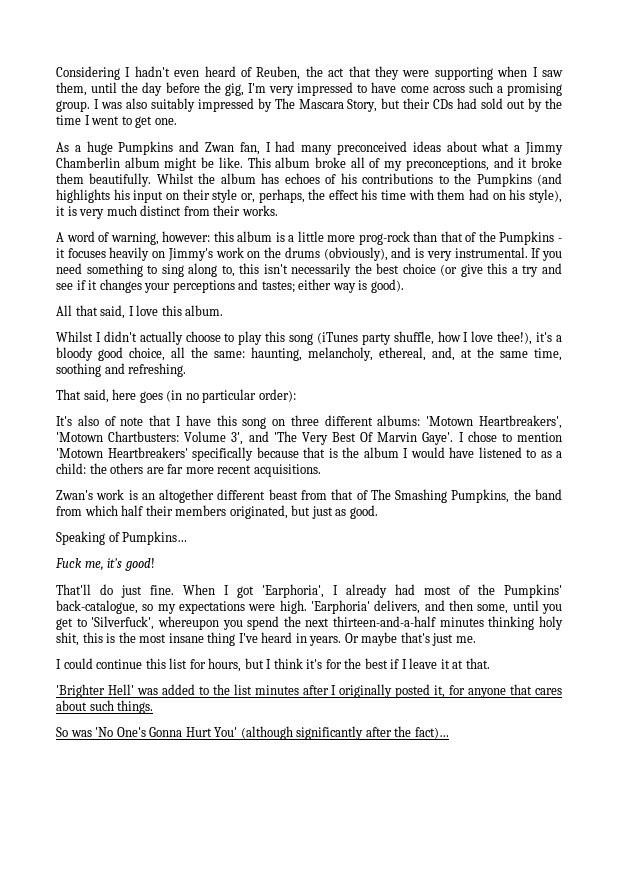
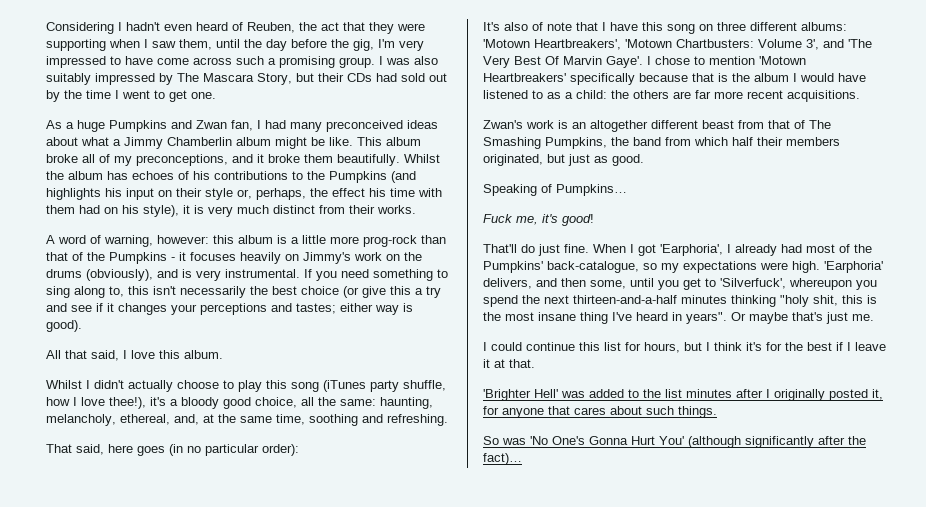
- 'Earphoria' delivers, and then some, until you get to 'Silverfuck', whereupon you spend the next thirteen-and-a-half minutes thinking holy shit, this is the most insane thing I've heard in years.
+ 'Earphoria' delivers, and then some, until you get to 'Silverfuck', whereupon you spend the next thirteen-and-a-half minutes thinking "holy shit, this is the most insane thing I've heard in years".

